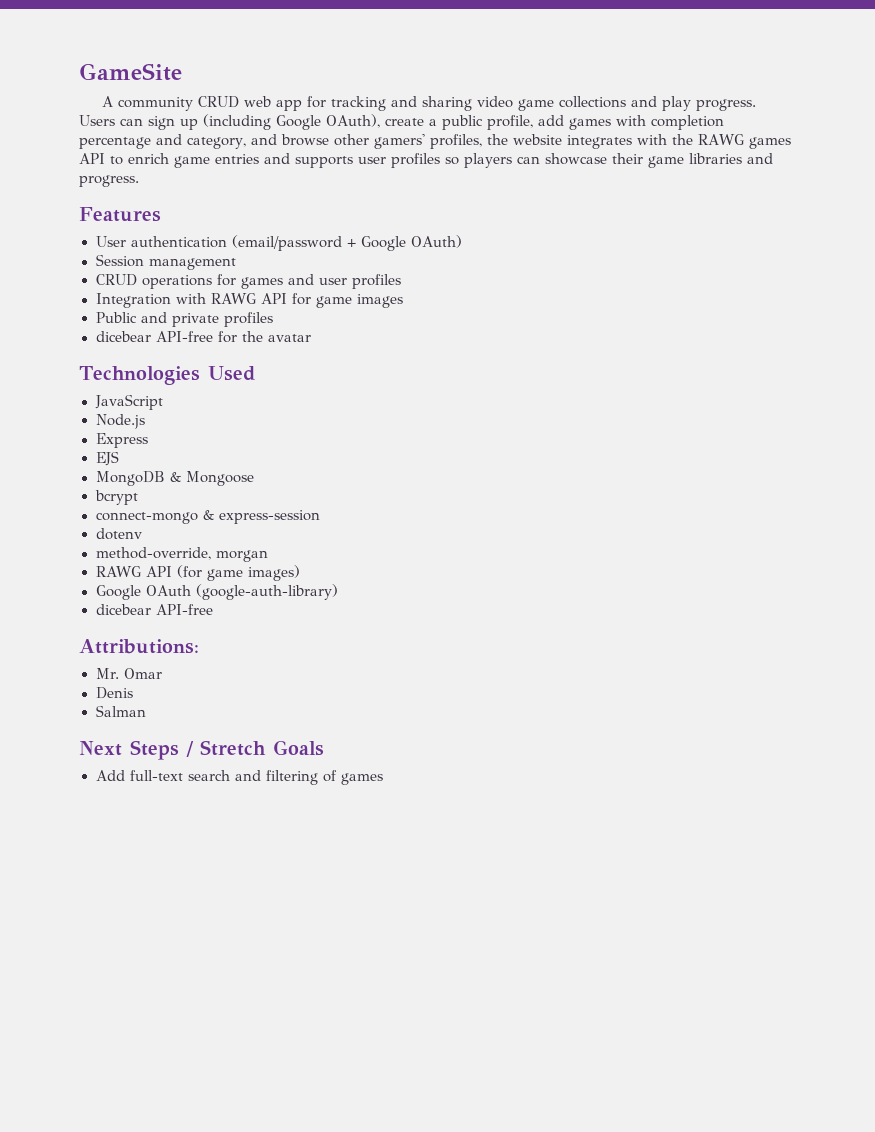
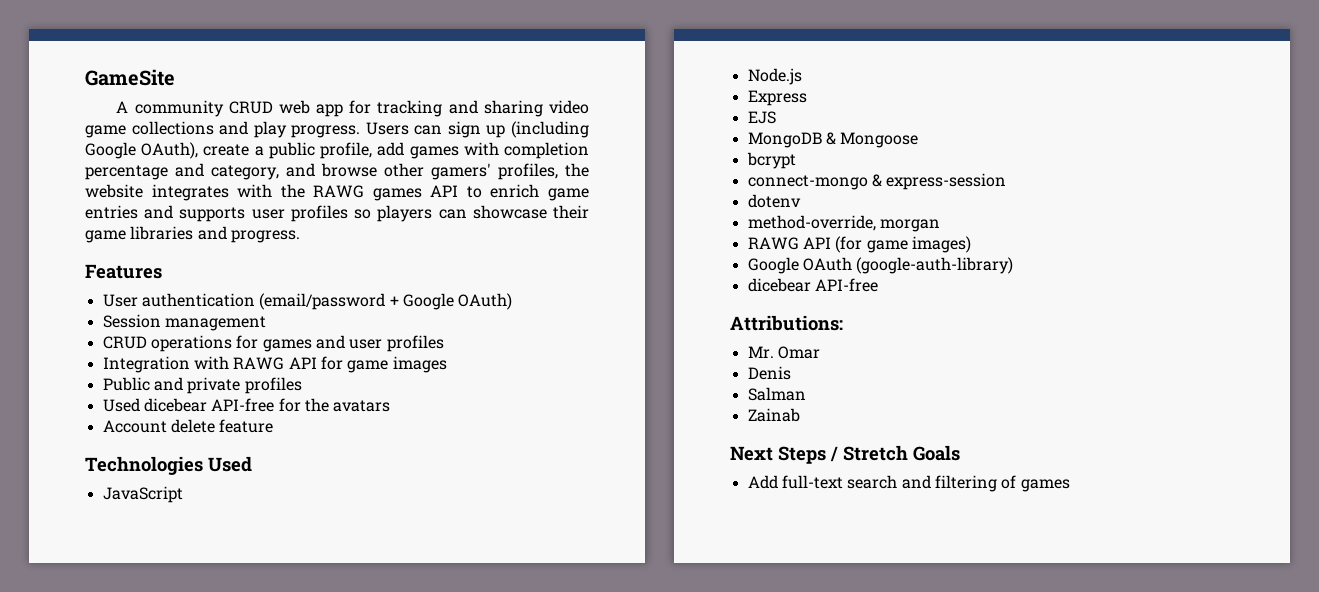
- dicebear API-free for the avatar
+ Used dicebear API-free for the avatars
+ Account delete feature
+ Zainab

